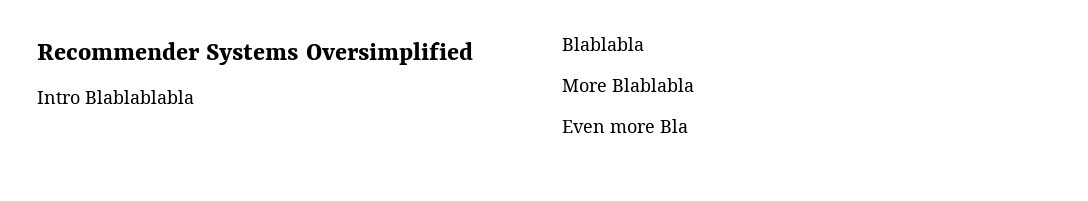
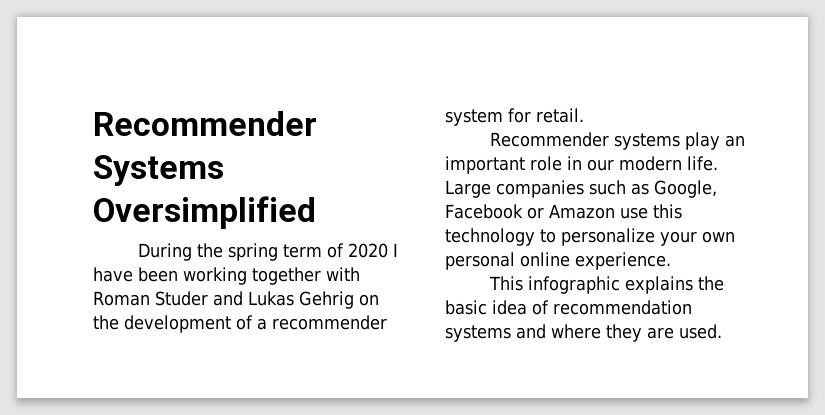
- Intro Blablablabla
- Blablabla
- More Blablabla
- Even more Bla
+ During the spring term of 2020 I have been working together with Roman Studer and Lukas Gehrig on the development of a recommender system for retail.
+ Recommender systems play an important role in our modern life. Large companies such as Google, Facebook or Amazon use this technology to personalize your own personal online experience.
+ This infographic explains the basic idea of recommendation systems and where they are used.

